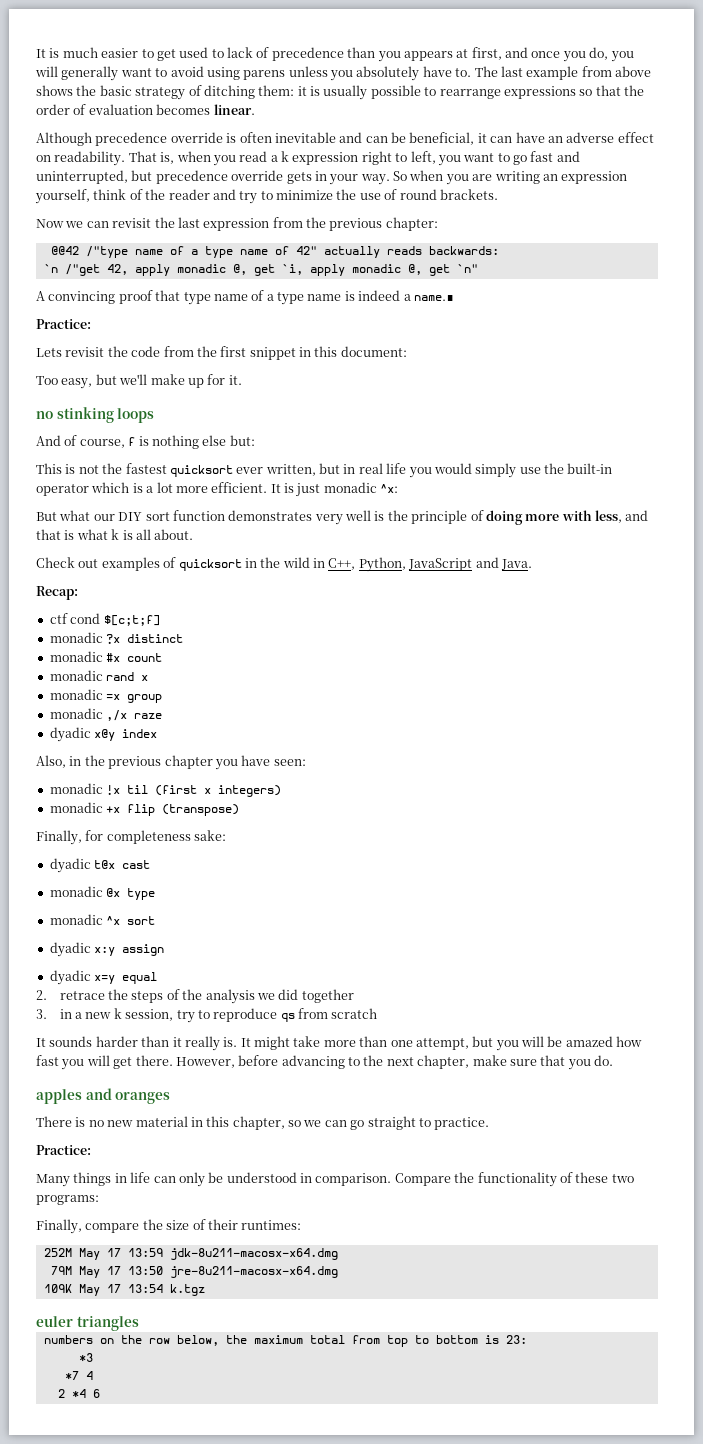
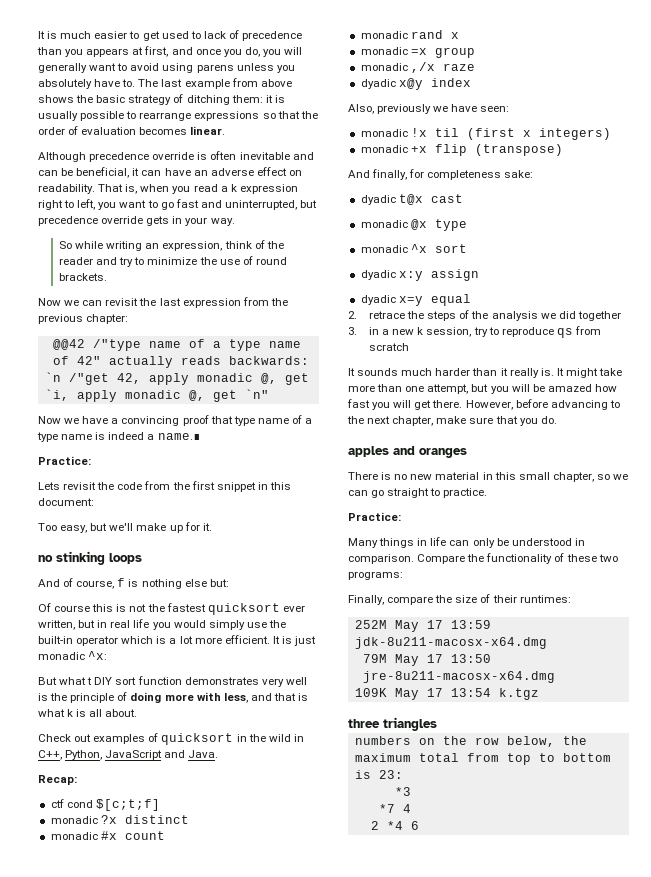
- That is, when you read a k expression right to left, you want to go fast and uninterrupted, but precedence override gets in your way. So when you are writing an expression yourself, think of the reader and try to minimize the use of round brackets.
+ That is, when you read a k expression right to left, you want to go fast and uninterrupted, but precedence override gets in your way.
+ So while writing an expression, think of the reader and try to minimize the use of round brackets.
- A convincing proof that type name of a type name is indeed a name.∎
+ Now we have a convincing proof that type name of a type name is indeed a name.∎
- This is not the fastest quicksort ever written, but in real life you would simply use the built-in operator which is a lot more efficient.
+ Of course this is not the fastest quicksort ever written, but in real life you would simply use the built-in operator which is a lot more efficient.
- But what our DIY sort function demonstrates very well is the principle of doing more with less, and that is what k is all about.
+ But what t DIY sort function demonstrates very well is the principle of doing more with less, and that is what k is all about.
- Also, in the previous chapter you have seen:
+ Also, previously we have seen:
- Finally, for completeness sake:
+ And finally, for completeness sake:
- It sounds harder than it really is.
+ It sounds much harder than it really is.
- There is no new material in this chapter, so we can go straight to practice.
+ There is no new material in this small chapter, so we can go straight to practice.
- euler triangles
+ three triangles

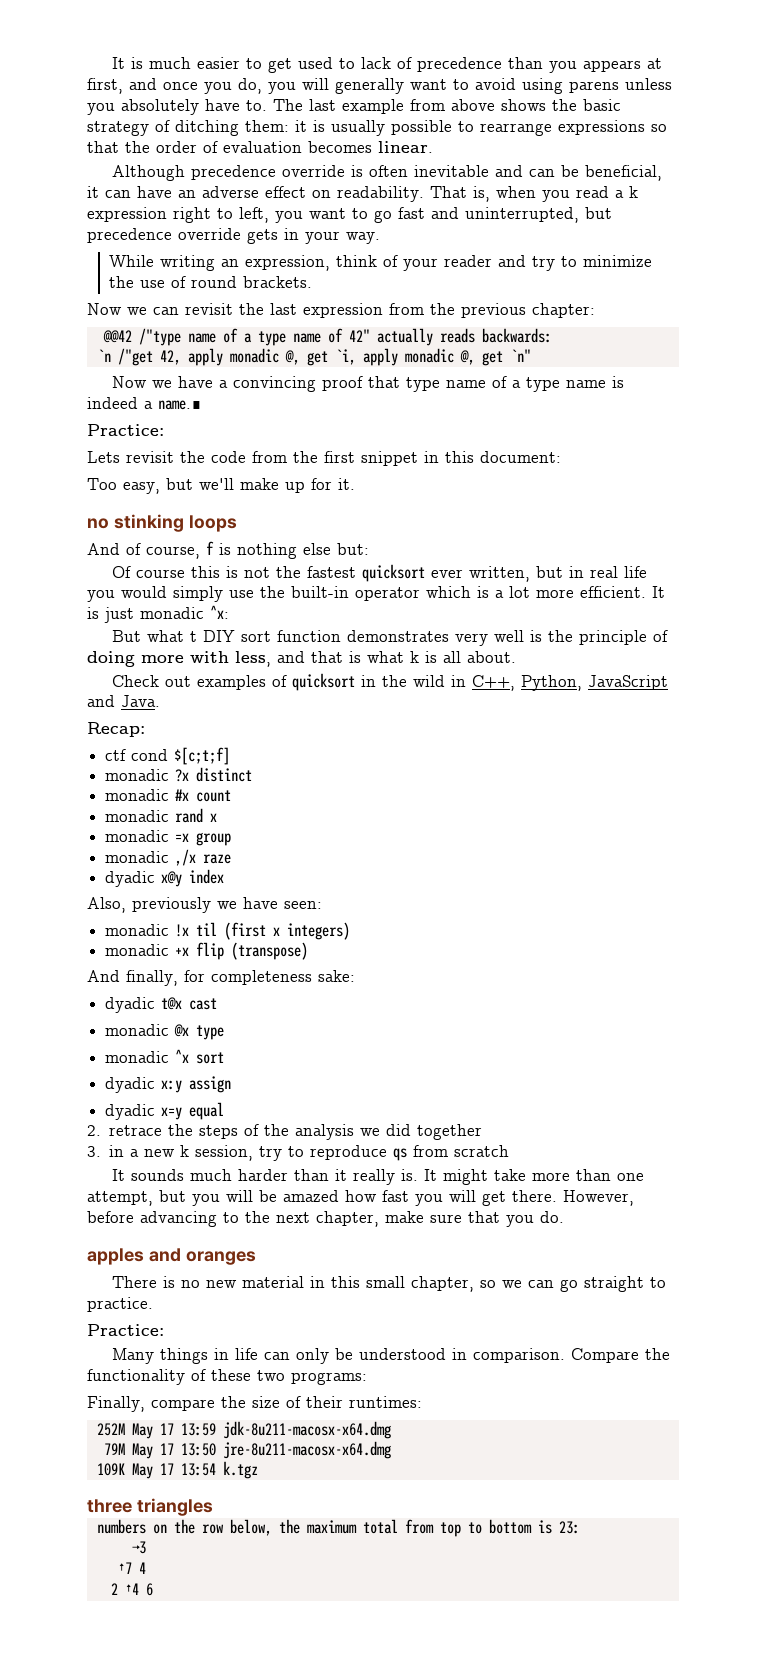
- So while writing an expression, think of the reader and try to minimize the use of round brackets.
+ While writing an expression, think of your reader and try to minimize the use of round brackets.
- *3
- *7 4
+ →3
+ ↑7 4
- 2 *4 6
+ 2 ↑4 6

